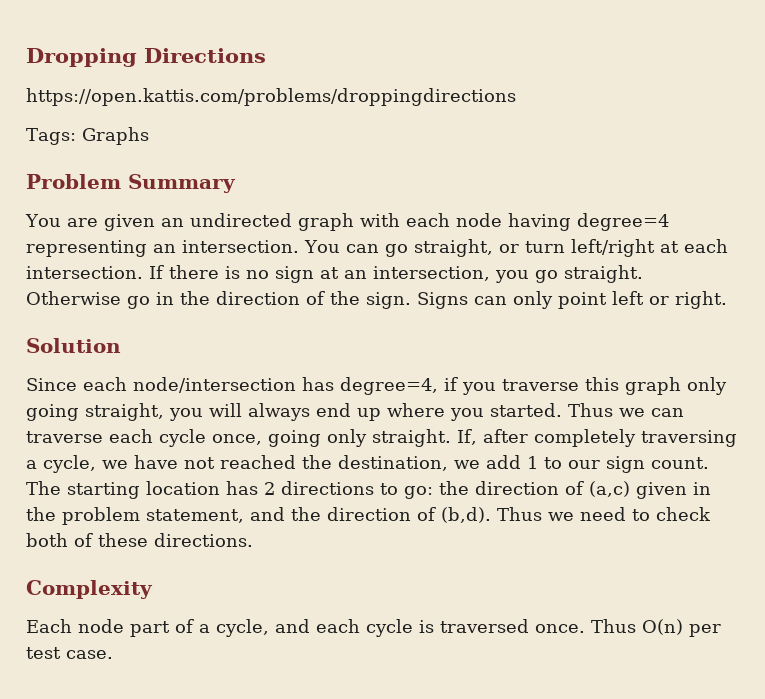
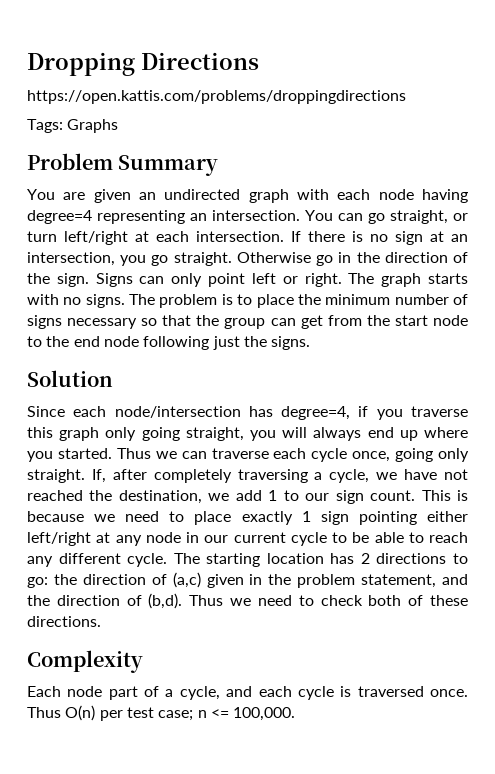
+ The graph starts with no signs. The problem is to place the minimum number of signs necessary so that the group can get from the start node to the end node following just the signs.
+ This is because we need to place exactly 1 sign pointing either left/right at any node in our current cycle to be able to reach any different cycle.
- Thus O(n) per test case.
+ Thus O(n) per test case; n <= 100,000.

